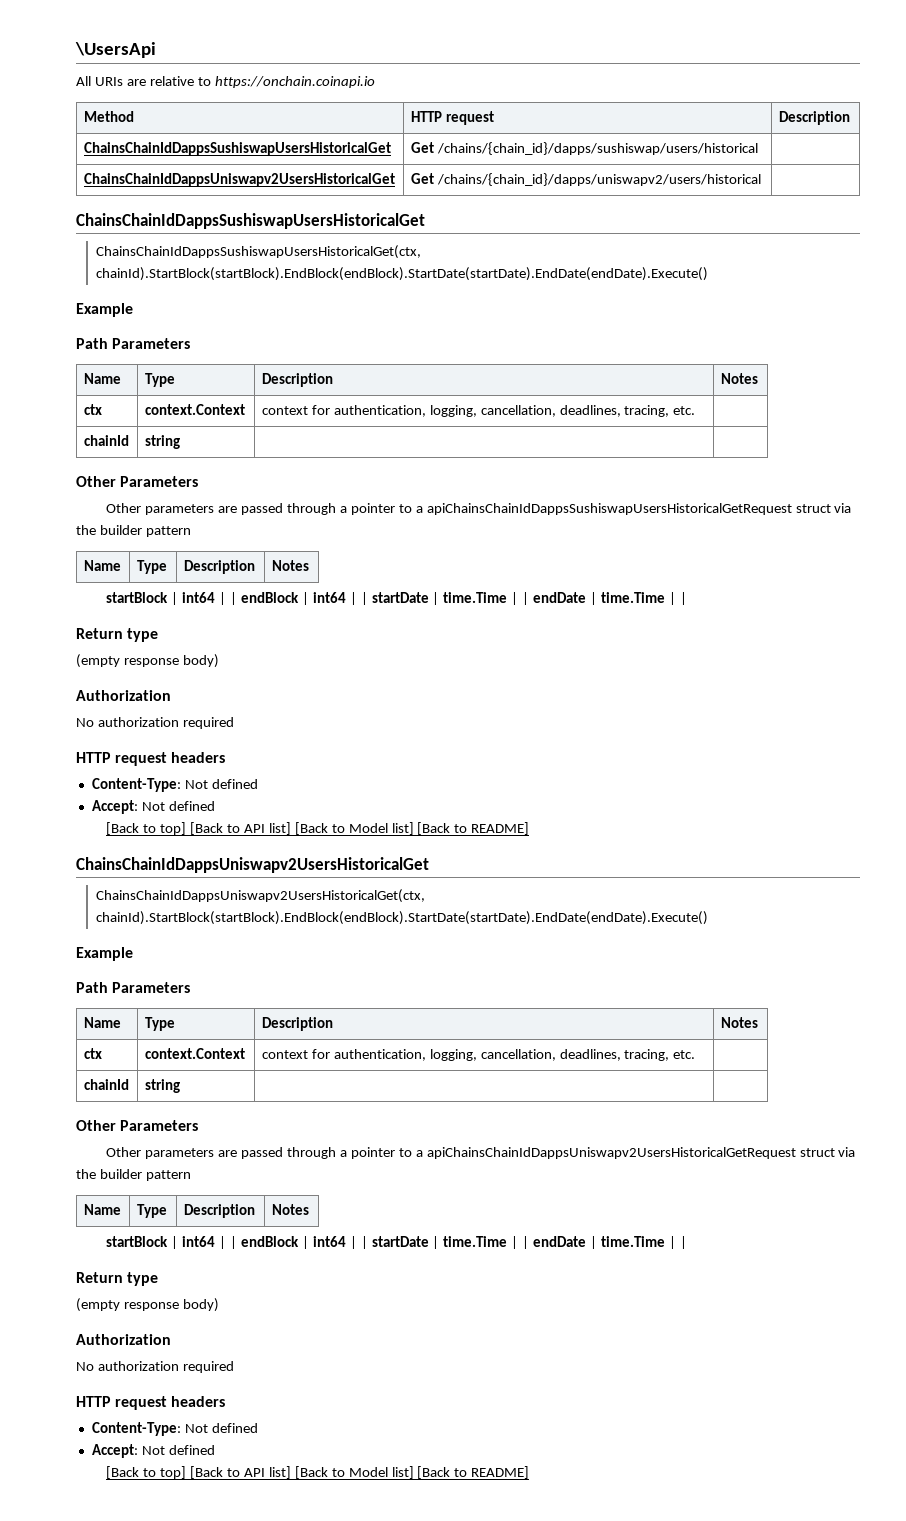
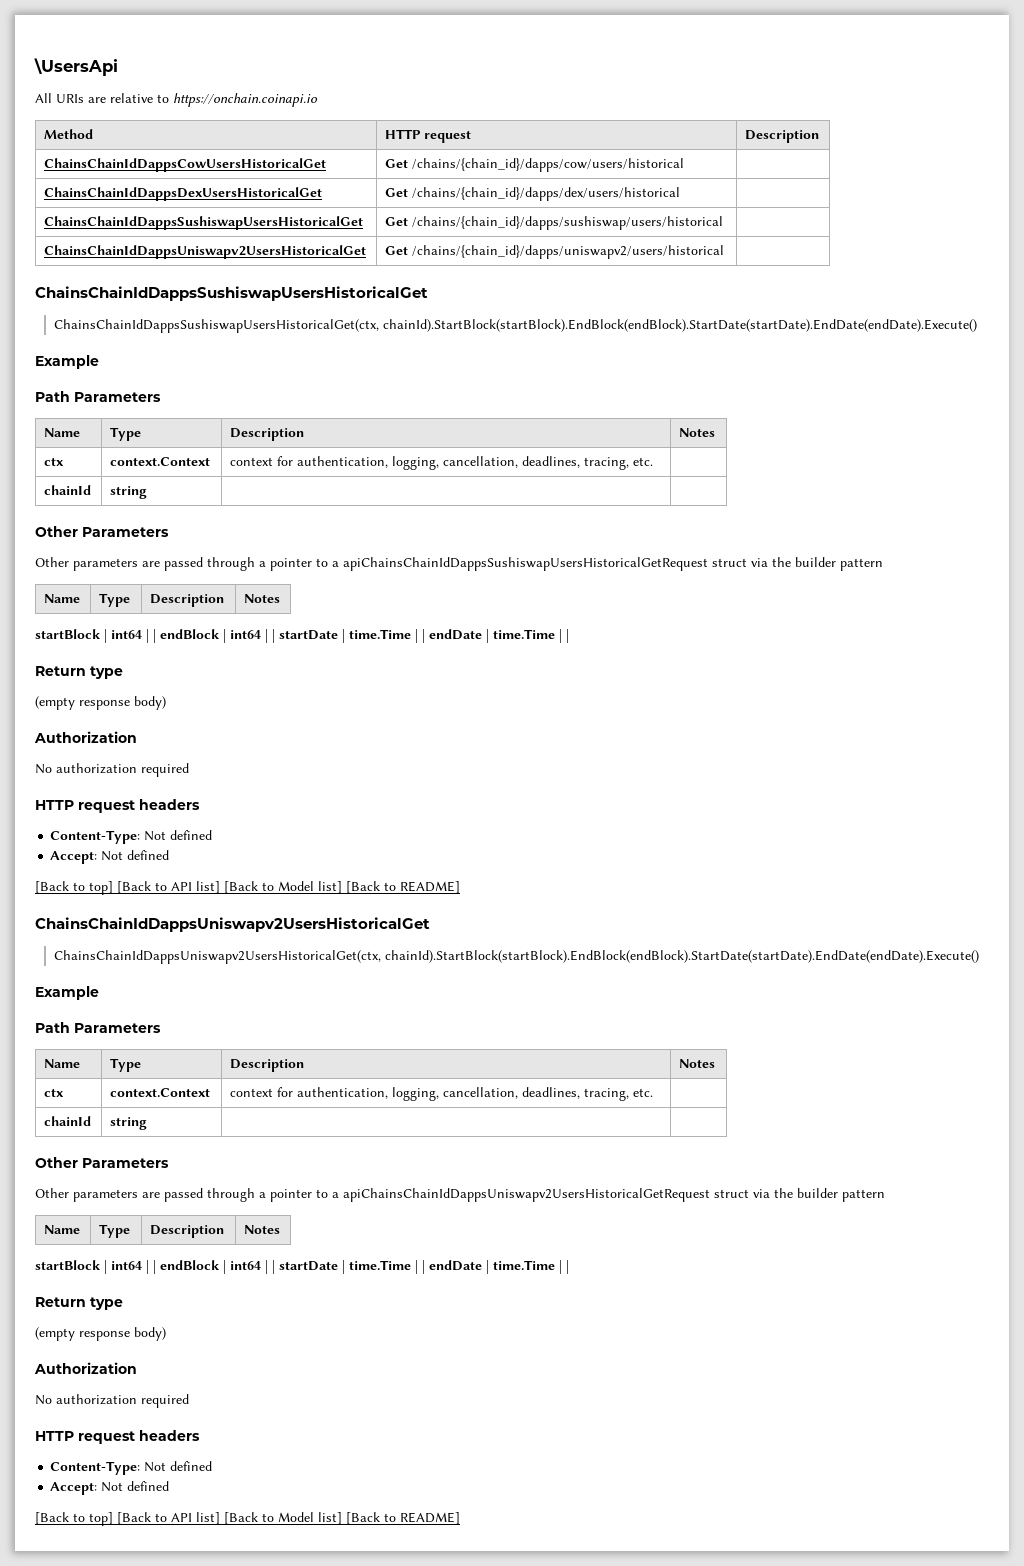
+ ChainsChainIdDappsCowUsersHistoricalGet | Get /chains/{chain_id}/dapps/cow/users/historical |
+ ChainsChainIdDappsDexUsersHistoricalGet | Get /chains/{chain_id}/dapps/dex/users/historical |

